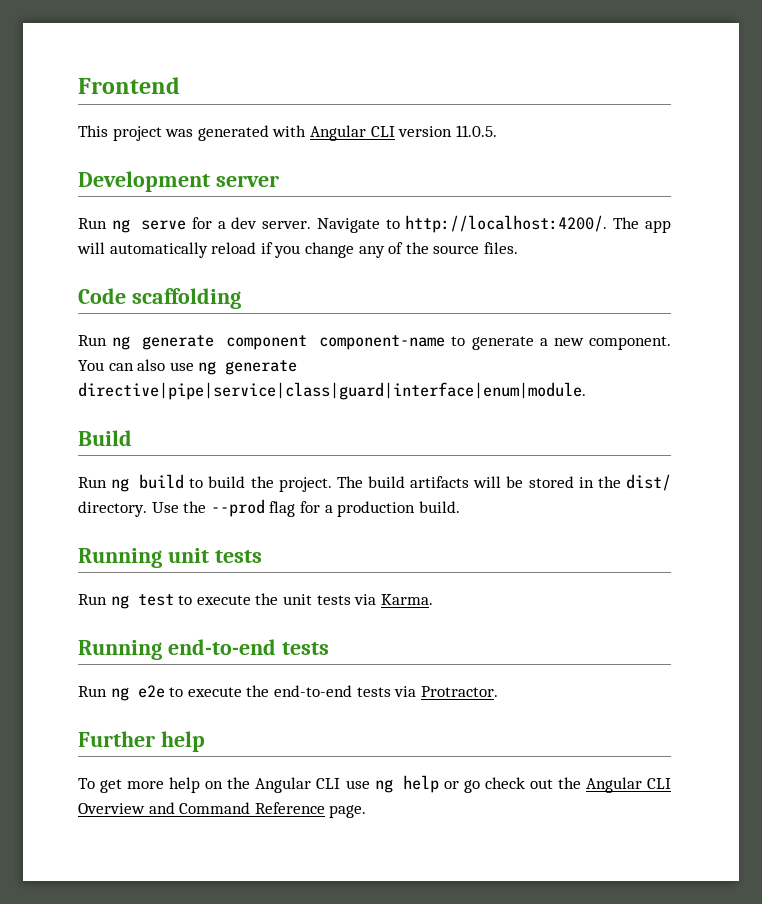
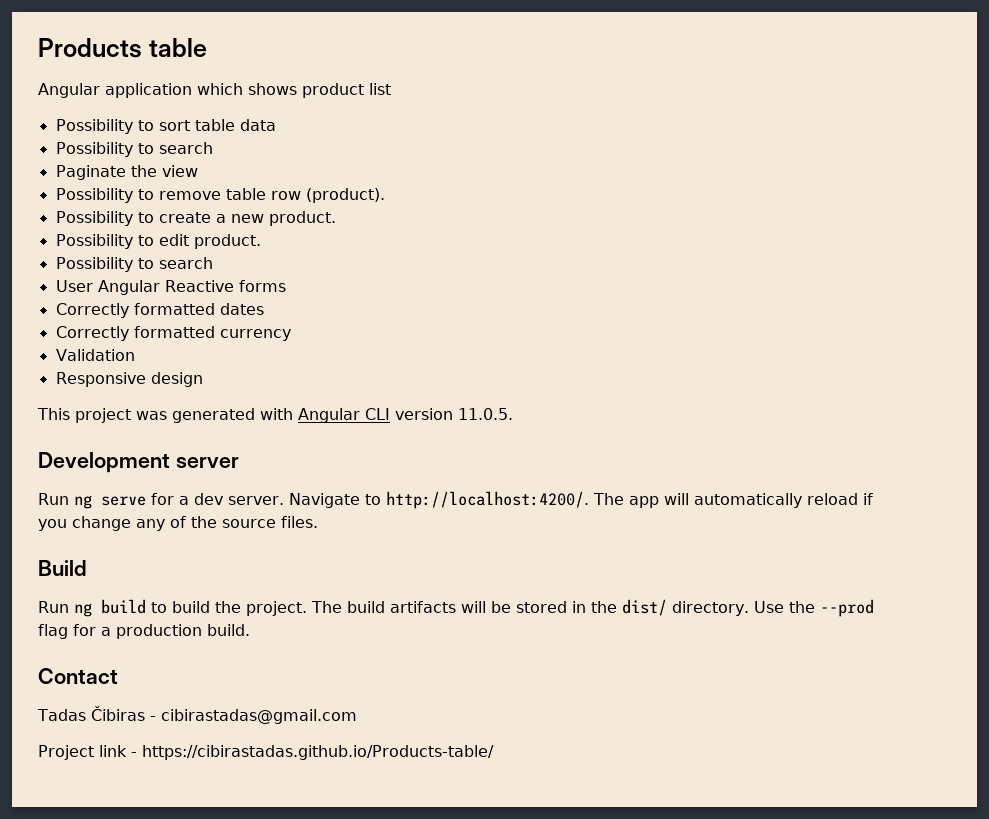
- Frontend
+ Products table
+ Angular application which shows product list
+ Possibility to sort table data
+ Possibility to search
+ Paginate the view
+ Possibility to remove table row (product).
+ Possibility to create a new product.
+ Possibility to edit product.
+ Possibility to search
+ User Angular Reactive forms
+ Correctly formatted dates
+ Correctly formatted currency
+ Validation
+ Responsive design
- Code scaffolding
- Run ng generate component component-name to generate a new component. You can also use ng generate directive|pipe|service|class|guard|interface|enum|module.
- Running unit tests
- Run ng test to execute the unit tests via Karma.
- Running end-to-end tests
- Run ng e2e to execute the end-to-end tests via Protractor.
- Further help
- To get more help on the Angular CLI use ng help or go check out the Angular CLI Overview and Command Reference page.
+ Contact
+ Tadas Čibiras - cibirastadas@gmail.com
+ Project link - https://cibirastadas.github.io/Products-table/

